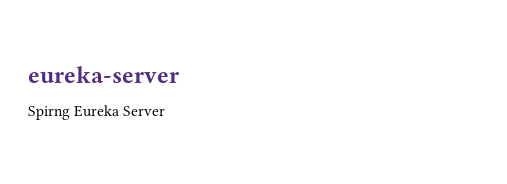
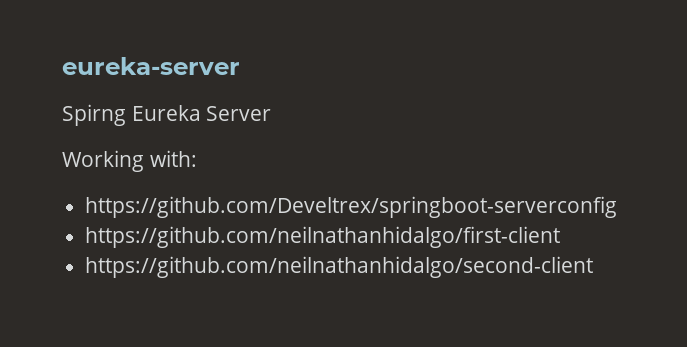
+ Working with:
+ https://github.com/Develtrex/springboot-serverconfig
+ https://github.com/neilnathanhidalgo/first-client
+ https://github.com/neilnathanhidalgo/second-client

